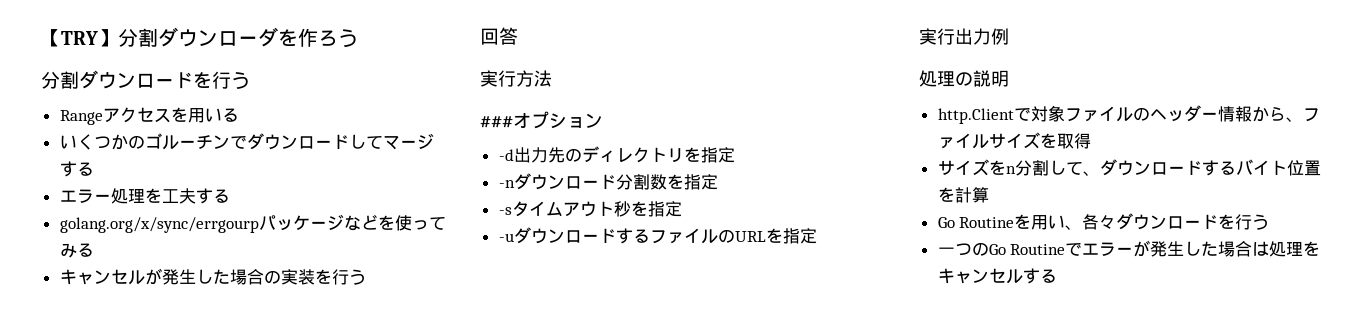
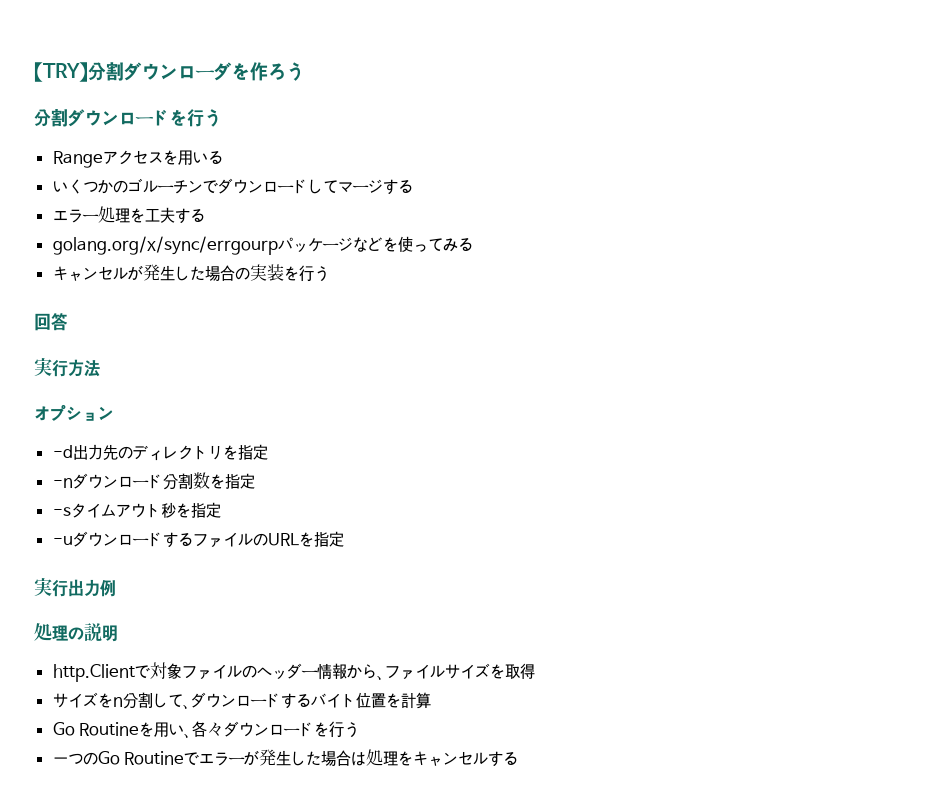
- ###オプション
+ オプション

